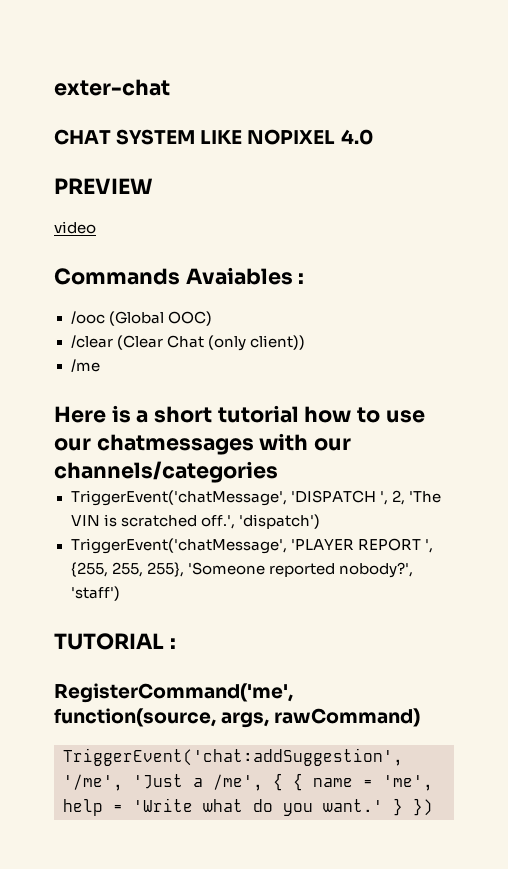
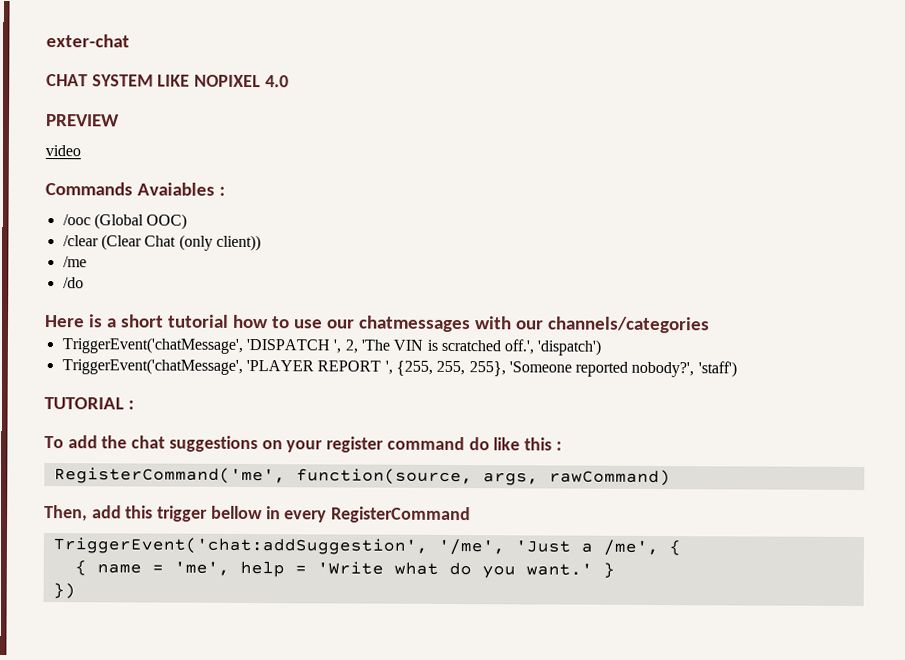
+ /do
+ To add the chat suggestions on your register command do like this :
  RegisterCommand('me', function(source, args, rawCommand)
+ Then, add this trigger bellow in every RegisterCommand
- TriggerEvent('chat:addSuggestion', '/me', 'Just a /me', { { name = 'me', help = 'Write what do you want.'
+ TriggerEvent('chat:addSuggestion', '/me', 'Just a /me', {
+ { name = 'me', help = 'Write what do you want.'
- } })
+ }
+ })

